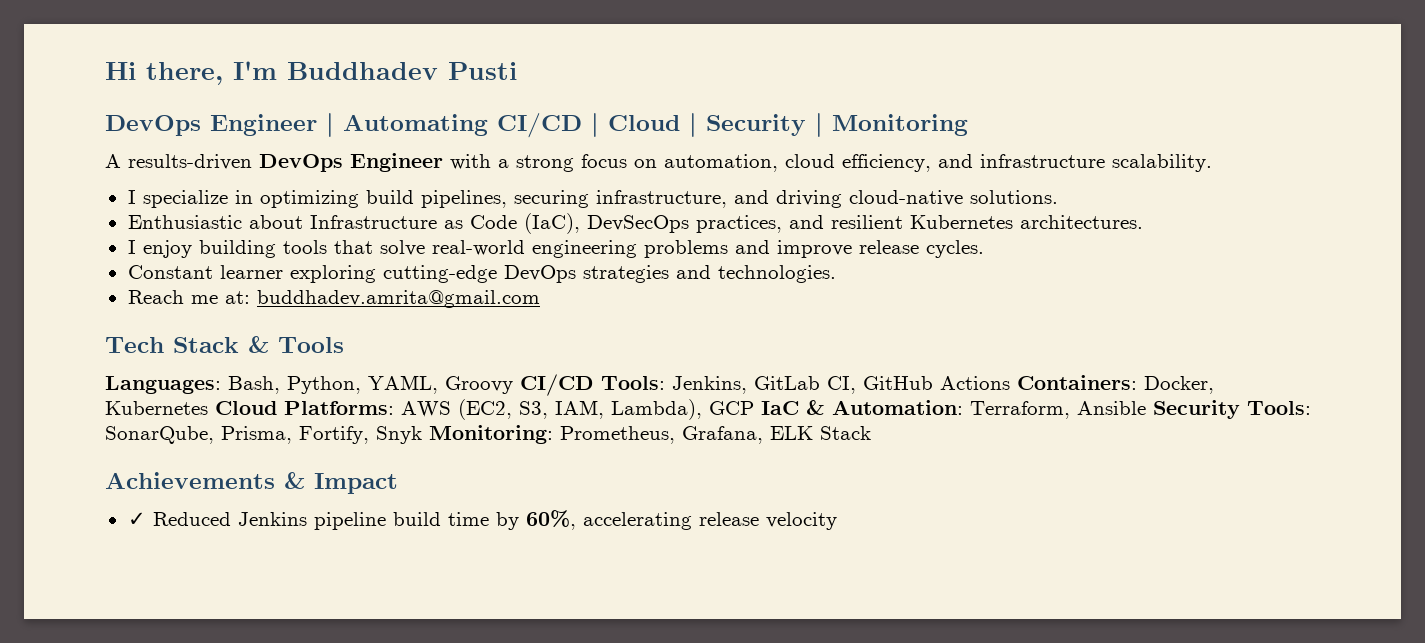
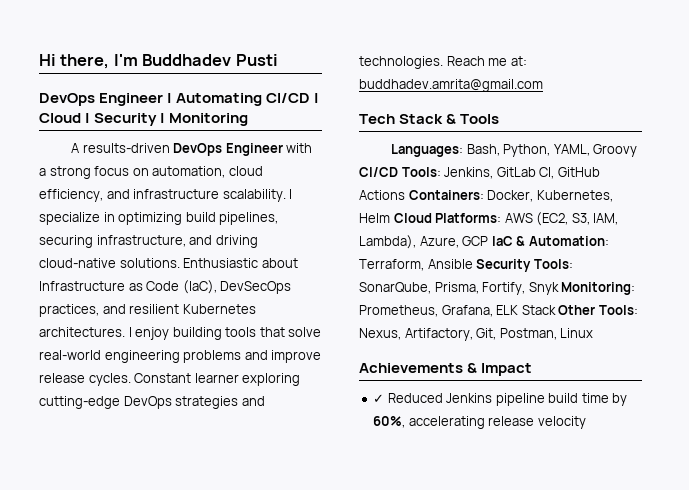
- A results-driven DevOps Engineer with a strong focus on automation, cloud efficiency, and infrastructure scalability.
- I specialize in optimizing build pipelines, securing infrastructure, and driving cloud-native solutions.
- Enthusiastic about Infrastructure as Code (IaC), DevSecOps practices, and resilient Kubernetes architectures.
- I enjoy building tools that solve real-world engineering problems and improve release cycles.
- Constant learner exploring cutting-edge DevOps strategies and technologies.
- Reach me at:
+ A results-driven DevOps Engineer with a strong focus on automation, cloud efficiency, and infrastructure scalability. I specialize in optimizing build pipelines, securing infrastructure, and driving cloud-native solutions. Enthusiastic about Infrastructure as Code (IaC), DevSecOps practices, and resilient Kubernetes architectures. I enjoy building tools that solve real-world engineering problems and improve release cycles. Constant learner exploring cutting-edge DevOps strategies and technologies. Reach me at:
- Languages: Bash, Python, YAML, Groovy CI/CD Tools: Jenkins, GitLab CI, GitHub Actions Containers: Docker, Kubernetes Cloud Platforms: AWS (EC2, S3, IAM, Lambda), GCP IaC & Automation: Terraform, Ansible Security Tools: SonarQube, Prisma, Fortify, Snyk Monitoring: Prometheus, Grafana, ELK Stack
+ Languages: Bash, Python, YAML, Groovy CI/CD Tools: Jenkins, GitLab CI, GitHub Actions Containers: Docker, Kubernetes, Helm Cloud Platforms: AWS (EC2, S3, IAM, Lambda), Azure, GCP IaC & Automation: Terraform, Ansible Security Tools: SonarQube, Prisma, Fortify, Snyk Monitoring: Prometheus, Grafana, ELK Stack Other Tools: Nexus, Artifactory, Git, Postman, Linux

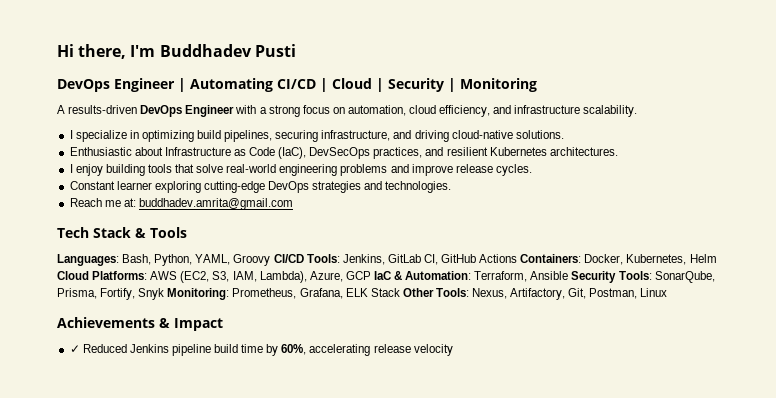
- A results-driven DevOps Engineer with a strong focus on automation, cloud efficiency, and infrastructure scalability. I specialize in optimizing build pipelines, securing infrastructure, and driving cloud-native solutions. Enthusiastic about Infrastructure as Code (IaC), DevSecOps practices, and resilient Kubernetes architectures. I enjoy building tools that solve real-world engineering problems and improve release cycles. Constant learner exploring cutting-edge DevOps strategies and technologies. Reach me at:
+ A results-driven DevOps Engineer with a strong focus on automation, cloud efficiency, and infrastructure scalability.
+ I specialize in optimizing build pipelines, securing infrastructure, and driving cloud-native solutions.
+ Enthusiastic about Infrastructure as Code (IaC), DevSecOps practices, and resilient Kubernetes architectures.
+ I enjoy building tools that solve real-world engineering problems and improve release cycles.
+ Constant learner exploring cutting-edge DevOps strategies and technologies.
+ Reach me at:

